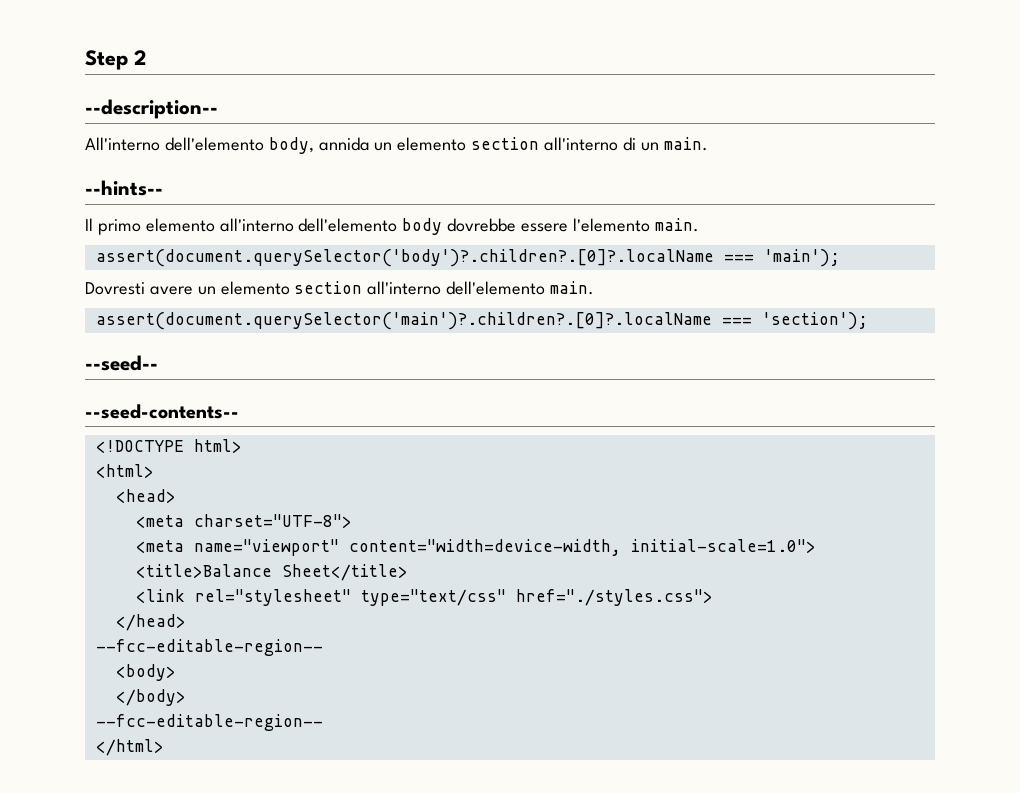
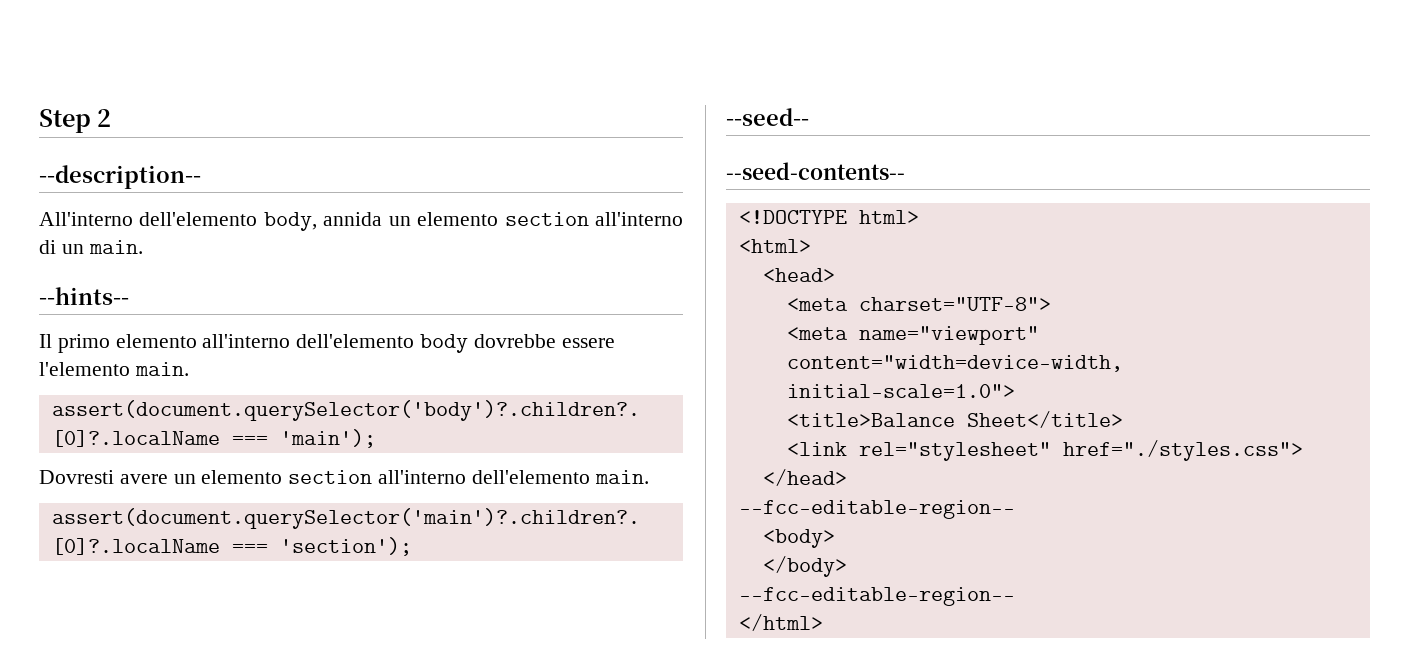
- <link rel="stylesheet" type="text/css" href="./styles.css">
+ <link rel="stylesheet" href="./styles.css">

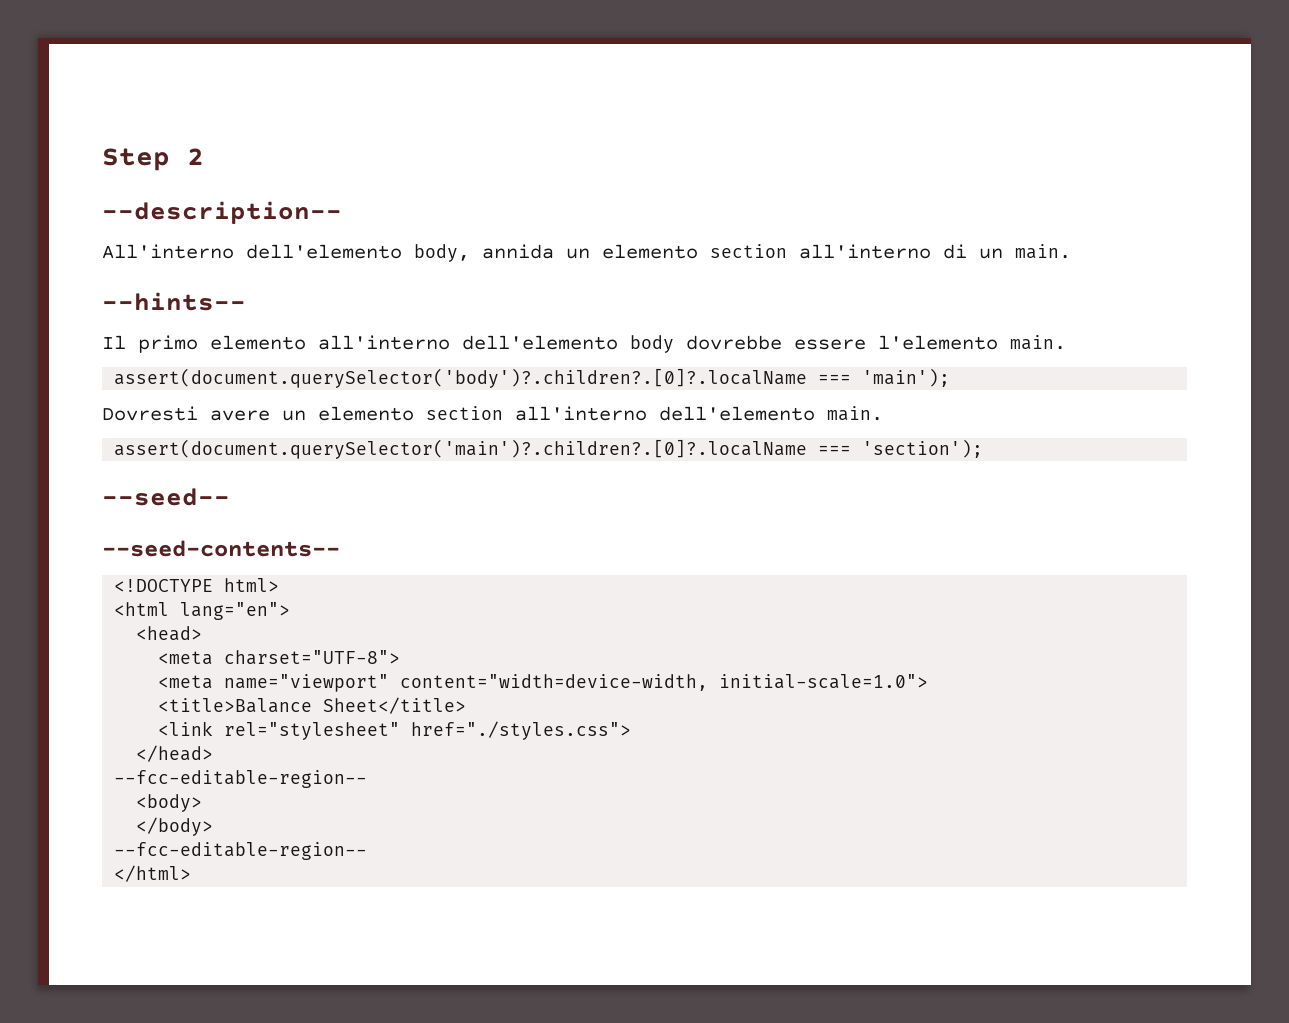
- <html>
+ <html lang="en">

